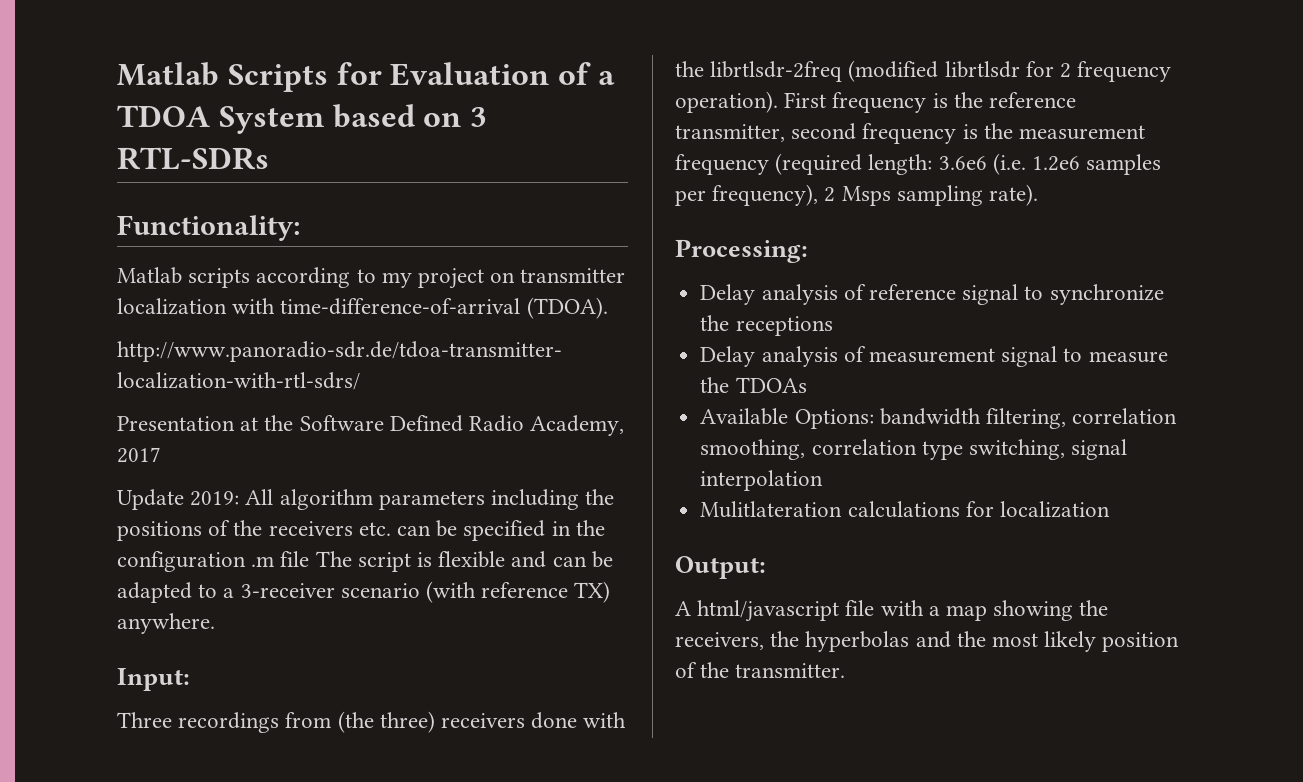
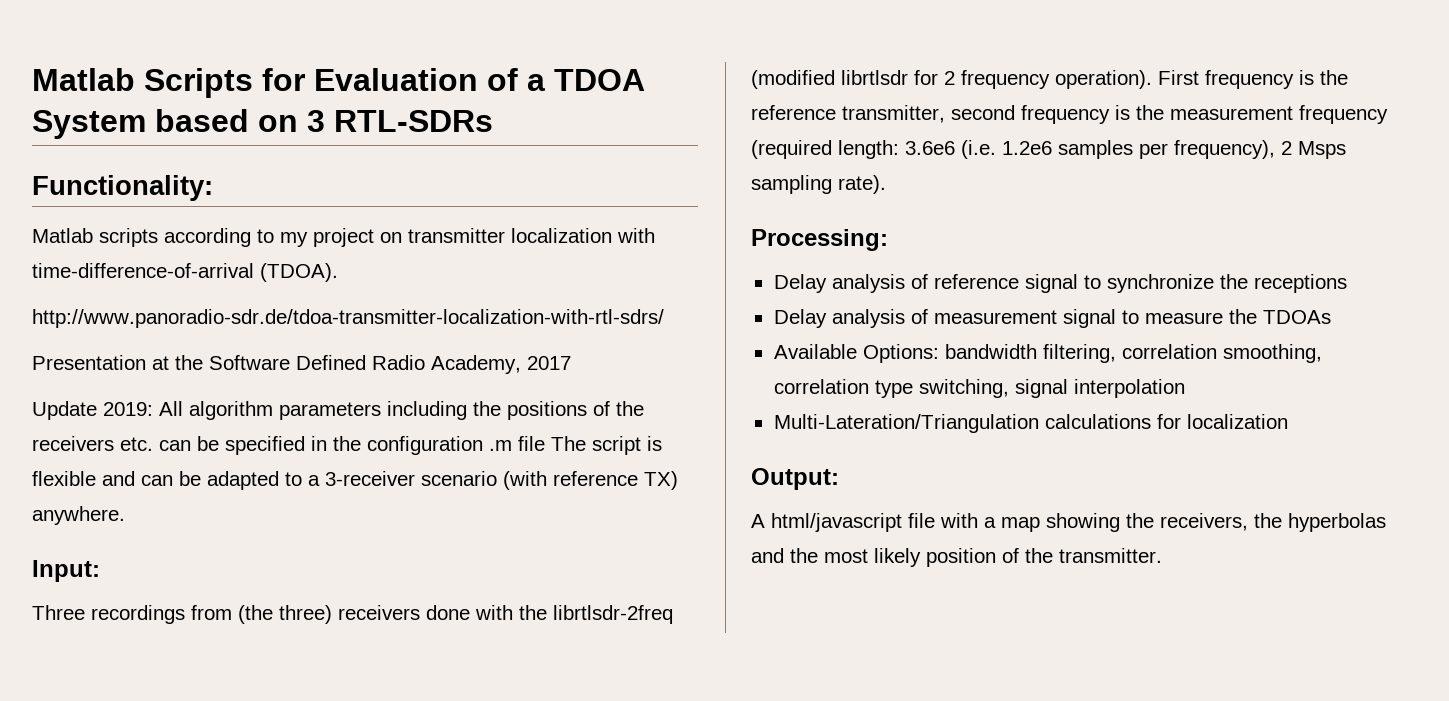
- Mulitlateration calculations for localization
+ Multi-Lateration/Triangulation calculations for localization

